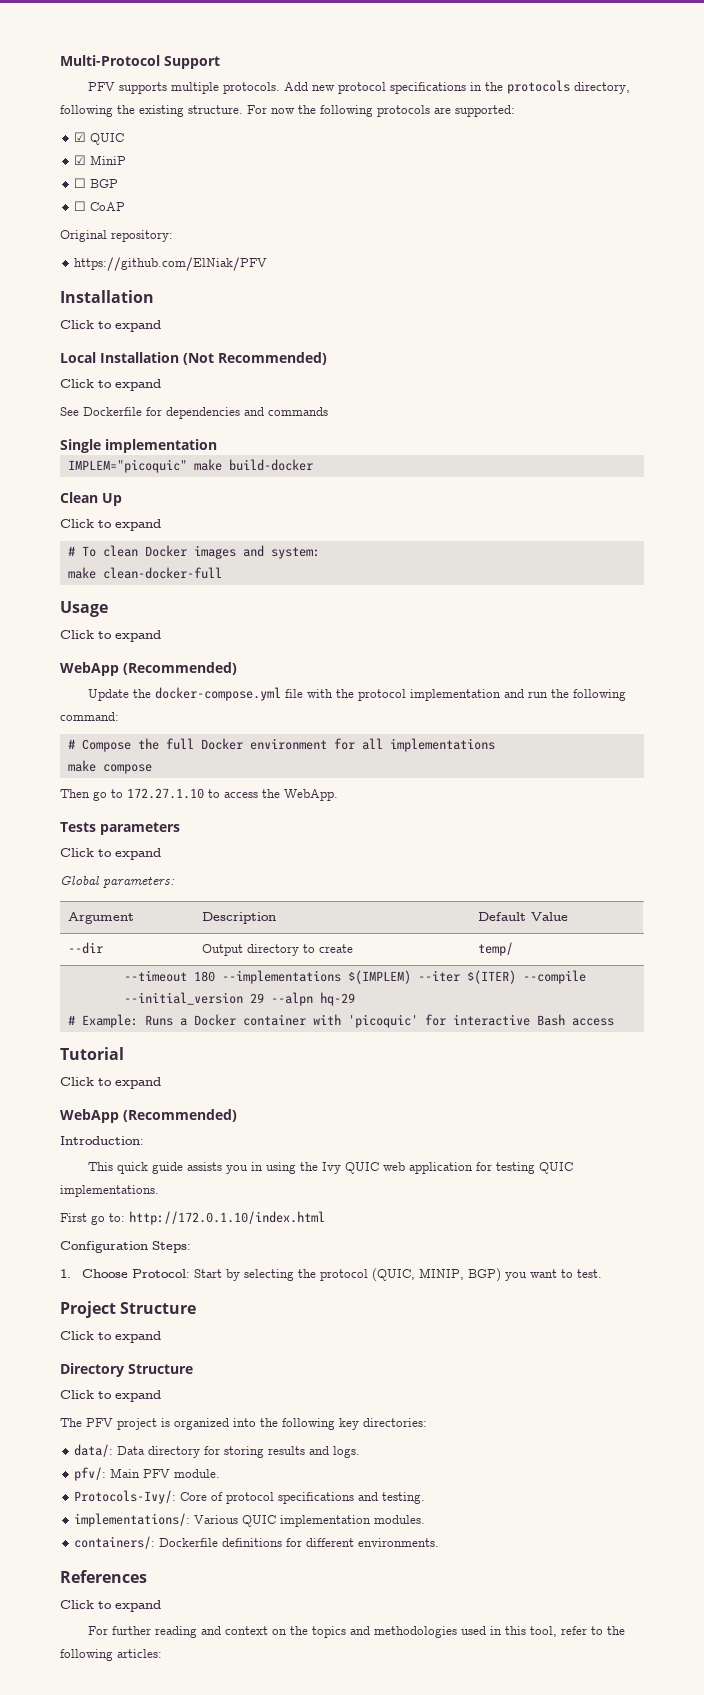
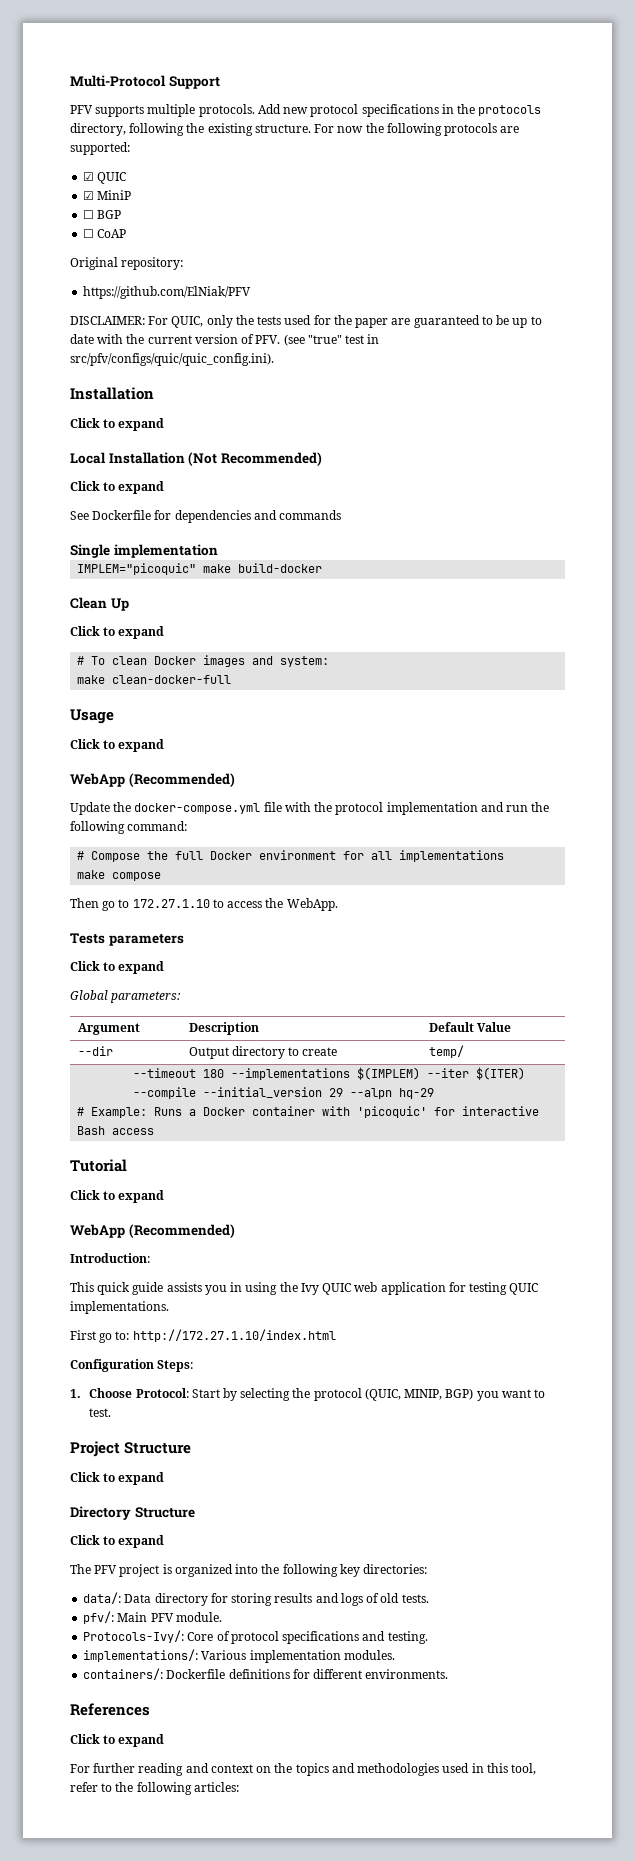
+ DISCLAIMER: For QUIC, only the tests used for the paper are guaranteed to be up to date with the current version of PFV. (see "true" test in src/pfv/configs/quic/quic_config.ini).
- First go to: http://172.0.1.10/index.html
+ First go to: http://172.27.1.10/index.html
- data/: Data directory for storing results and logs.
+ data/: Data directory for storing results and logs of old tests.
- implementations/: Various QUIC implementation modules.
+ implementations/: Various implementation modules.

